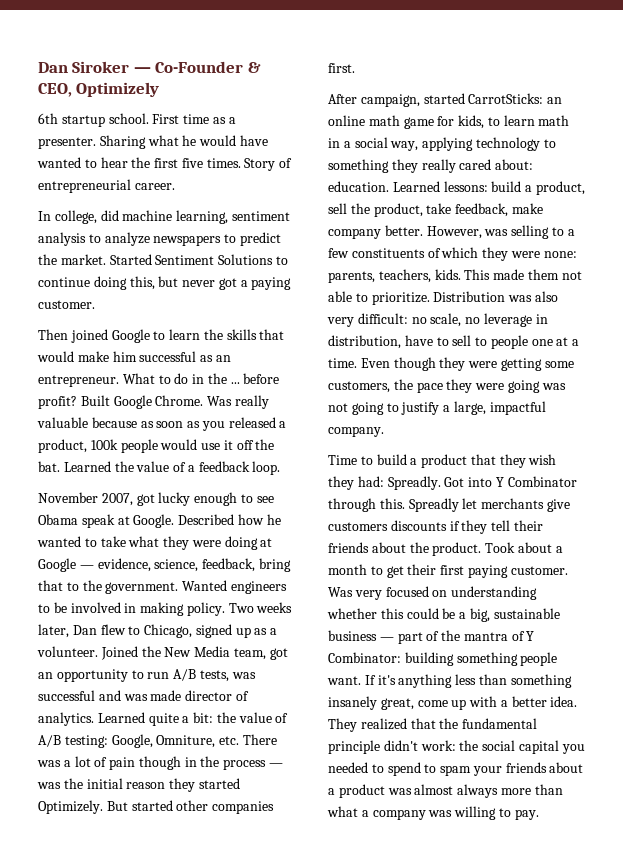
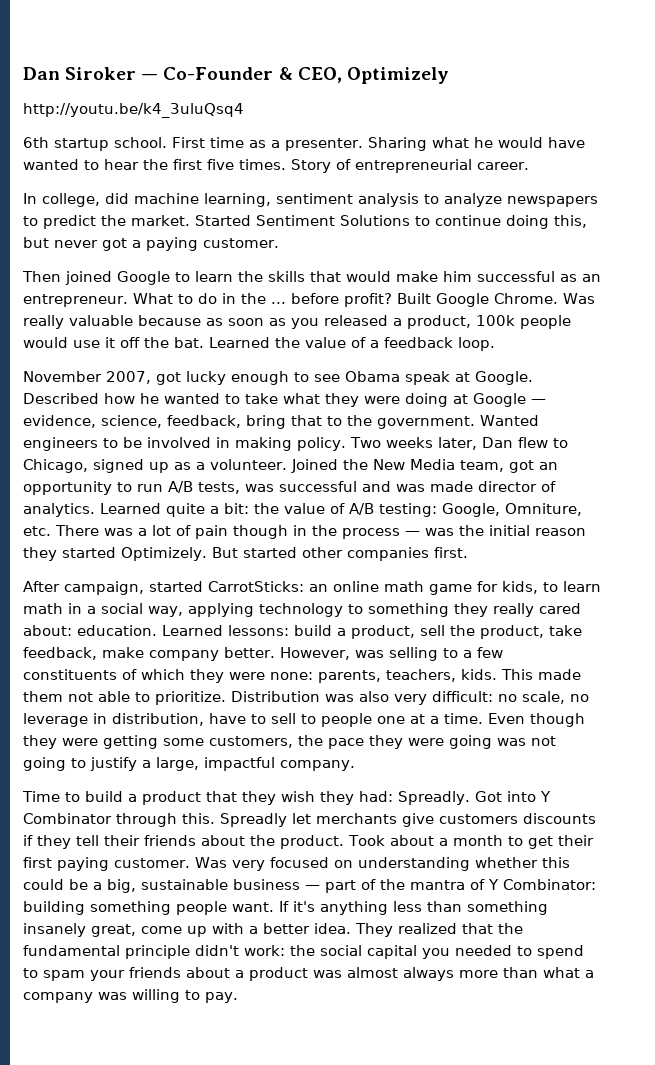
+ http://youtu.be/k4_3uluQsq4

